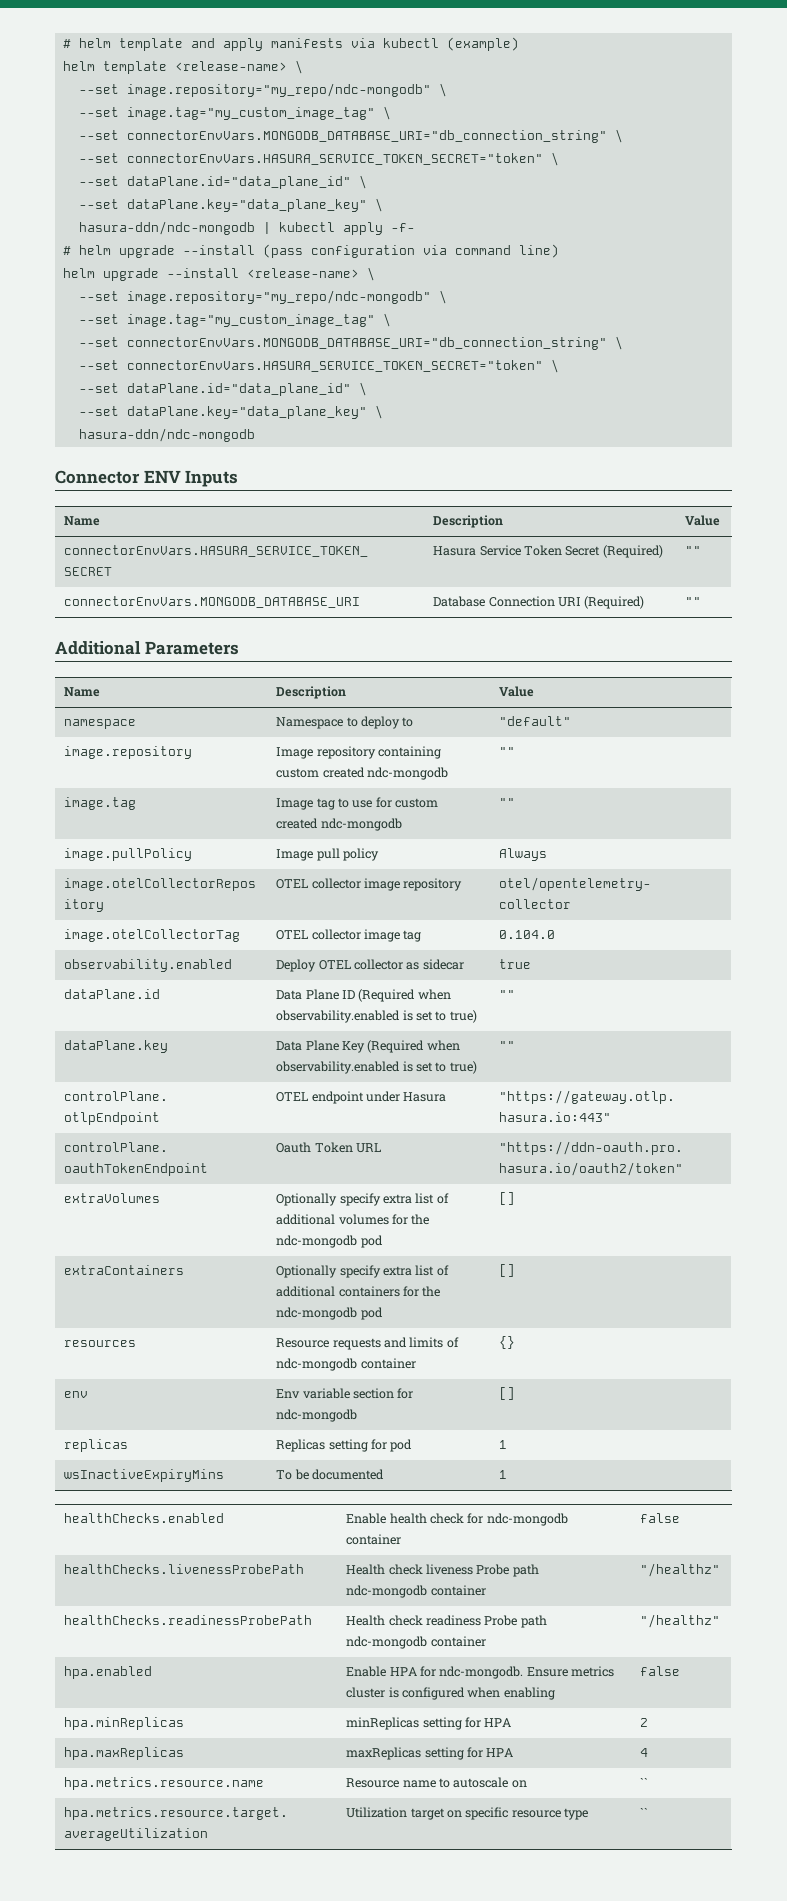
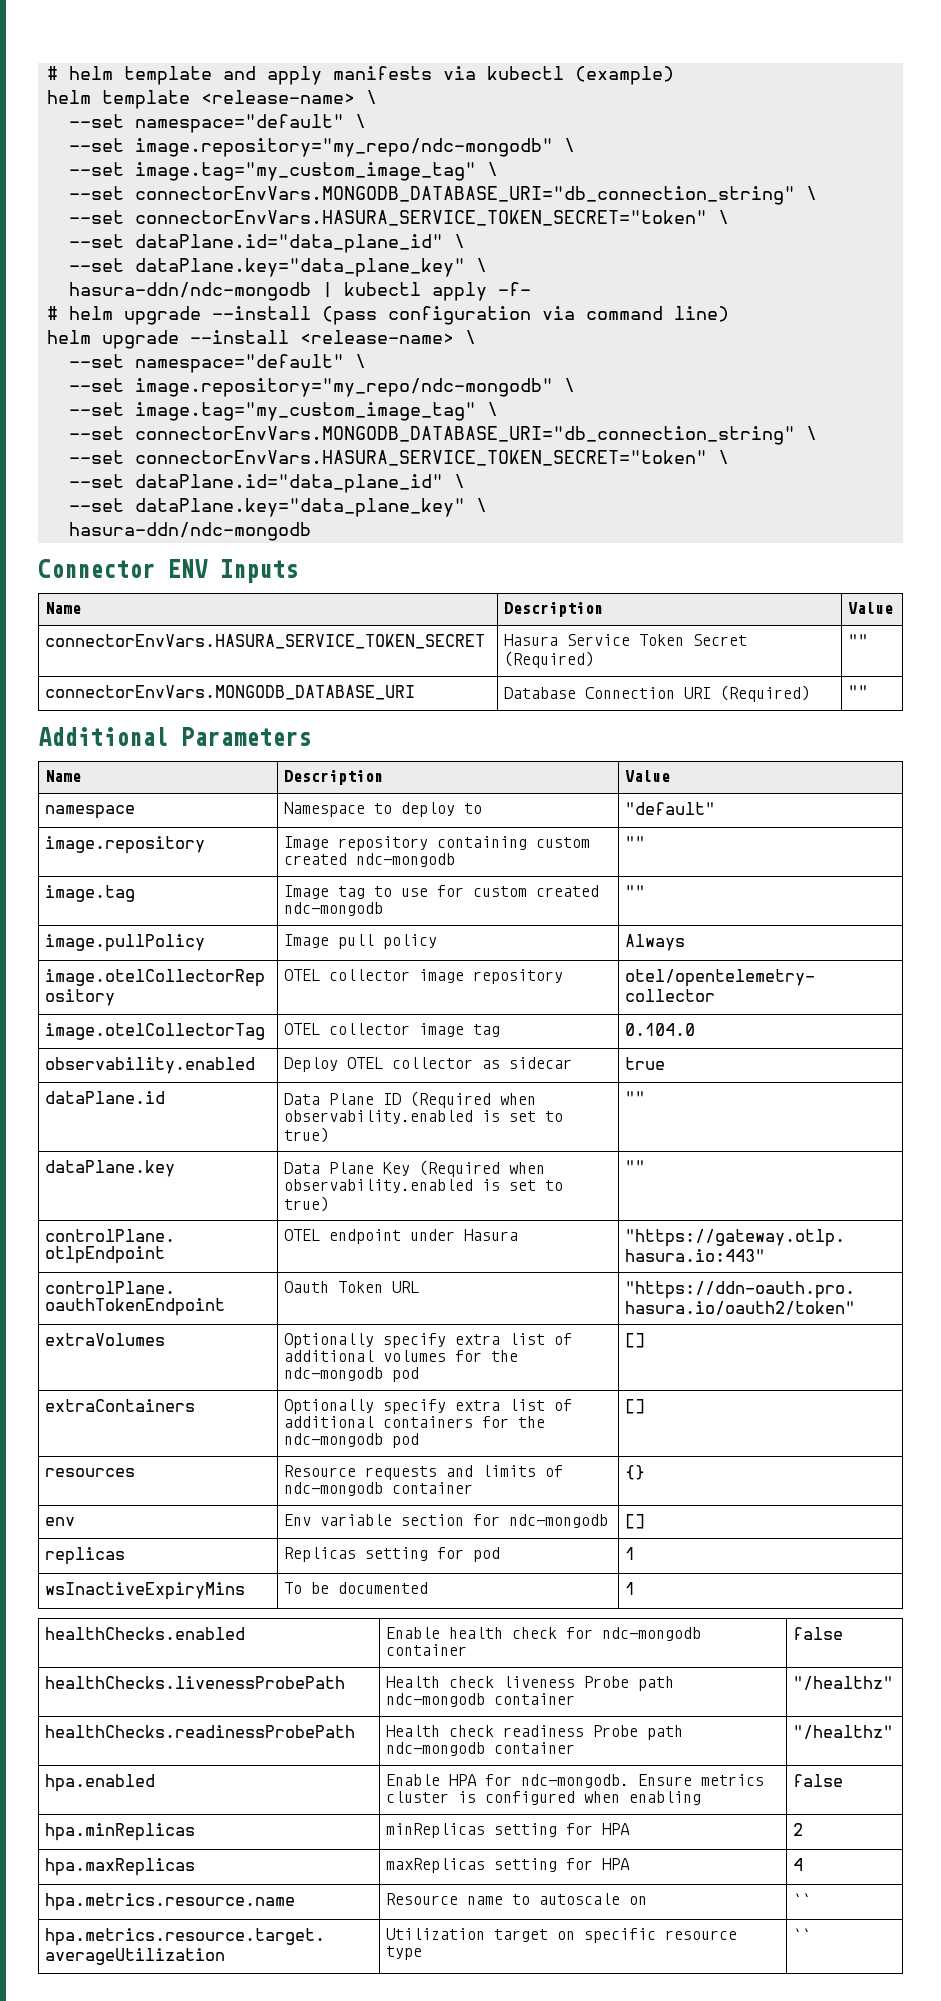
  helm template <release-name> \
+ --set namespace="default" \
  helm upgrade --install <release-name> \
+ --set namespace="default" \

